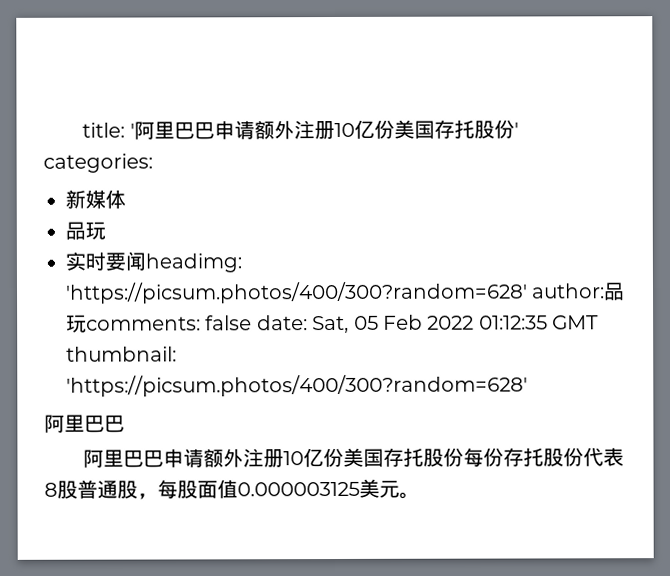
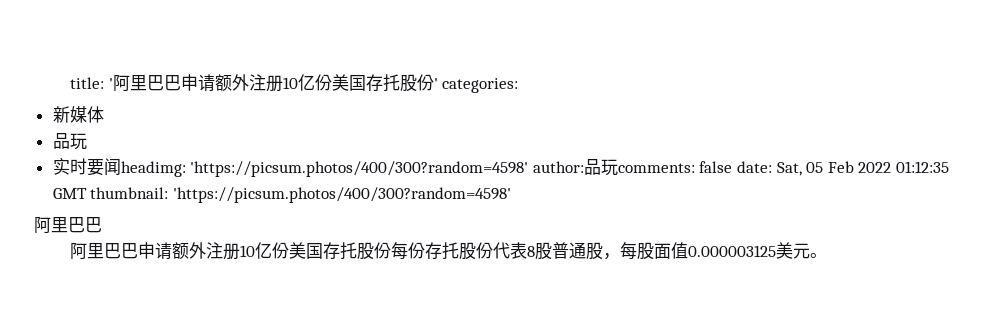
- 实时要闻headimg: 'https://picsum.photos/400/300?random=628' author:品玩comments: false date: Sat, 05 Feb 2022 01:12:35 GMT thumbnail: 'https://picsum.photos/400/300?random=628'
+ 实时要闻headimg: 'https://picsum.photos/400/300?random=4598' author:品玩comments: false date: Sat, 05 Feb 2022 01:12:35 GMT thumbnail: 'https://picsum.photos/400/300?random=4598'

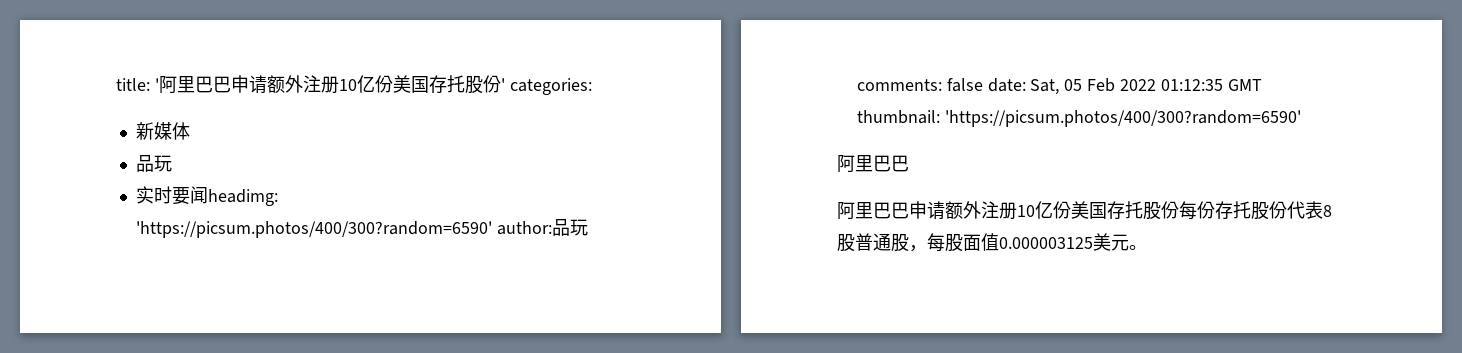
- 实时要闻headimg: 'https://picsum.photos/400/300?random=4598' author:品玩comments: false date: Sat, 05 Feb 2022 01:12:35 GMT thumbnail: 'https://picsum.photos/400/300?random=4598'
+ 实时要闻headimg: 'https://picsum.photos/400/300?random=6590' author:品玩comments: false date: Sat, 05 Feb 2022 01:12:35 GMT thumbnail: 'https://picsum.photos/400/300?random=6590'

